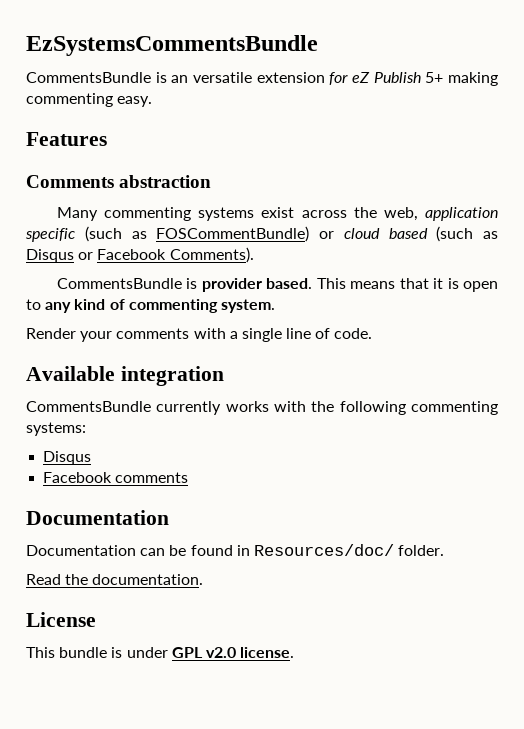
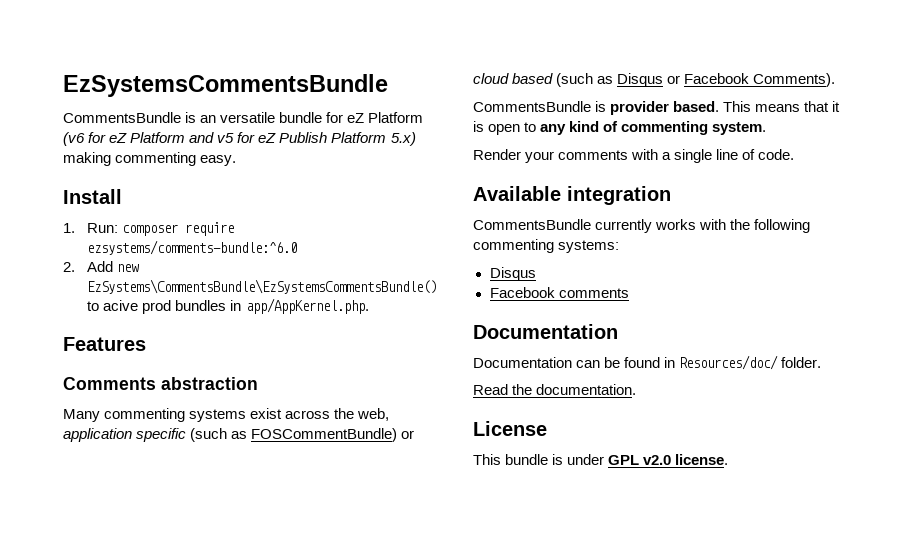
- CommentsBundle is an versatile extension for eZ Publish 5+ making commenting easy.
+ CommentsBundle is an versatile bundle for eZ Platform (v6 for eZ Platform and v5 for eZ Publish Platform 5.x) making commenting easy.
+ Install
+ 1. Run: composer require ezsystems/comments-bundle:^6.0
+ 2. Add new EzSystems\CommentsBundle\EzSystemsCommentsBundle() to acive prod bundles in app/AppKernel.php.

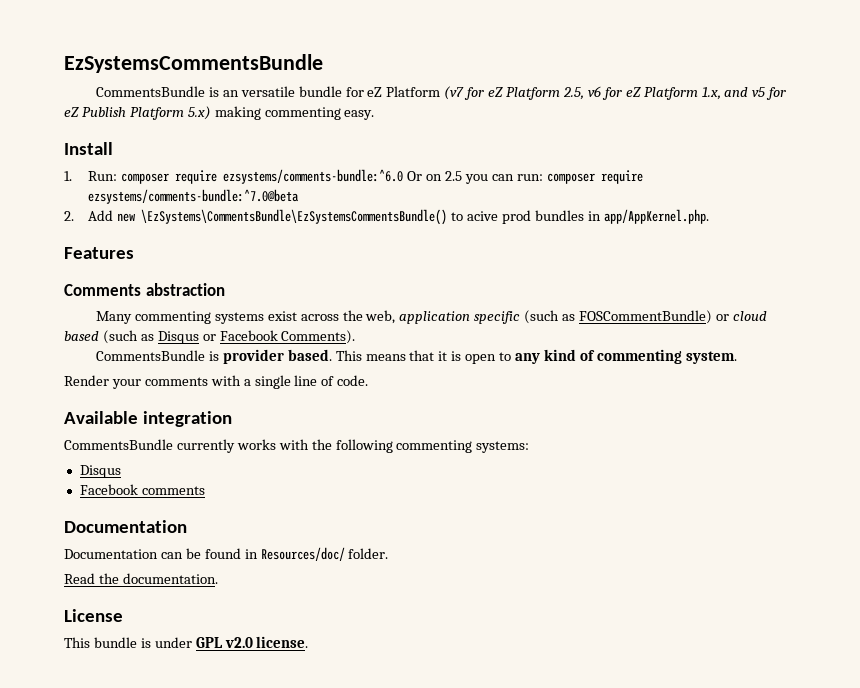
- CommentsBundle is an versatile bundle for eZ Platform (v6 for eZ Platform and v5 for eZ Publish Platform 5.x) making commenting easy.
+ CommentsBundle is an versatile bundle for eZ Platform (v7 for eZ Platform 2.5, v6 for eZ Platform 1.x, and v5 for eZ Publish Platform 5.x) making commenting easy.
- 1. Run: composer require ezsystems/comments-bundle:^6.0
+ 1. Run: composer require ezsystems/comments-bundle:^6.0 Or on 2.5 you can run: composer require ezsystems/comments-bundle:^7.0@beta
- 2. Add new EzSystems\CommentsBundle\EzSystemsCommentsBundle() to acive prod bundles in app/AppKernel.php.
+ 2. Add new \EzSystems\CommentsBundle\EzSystemsCommentsBundle() to acive prod bundles in app/AppKernel.php.

